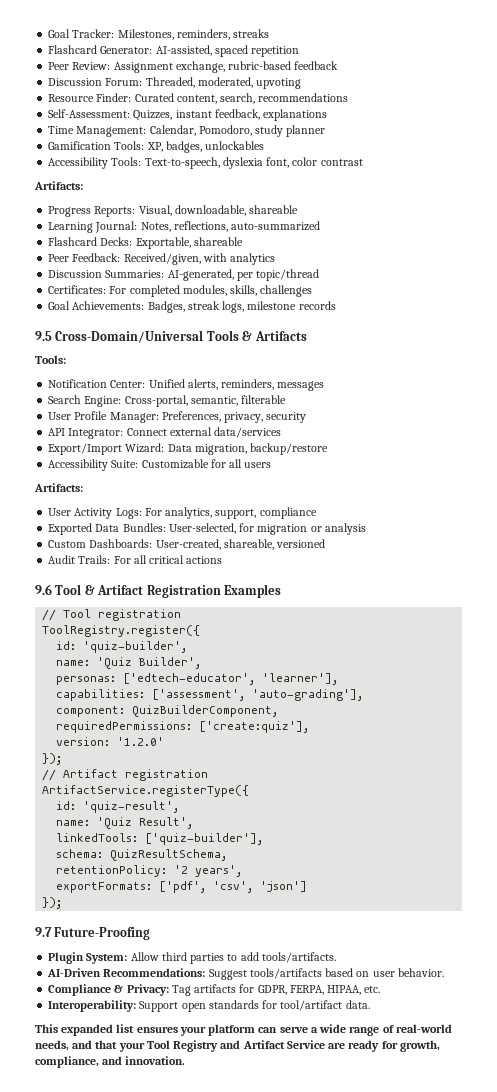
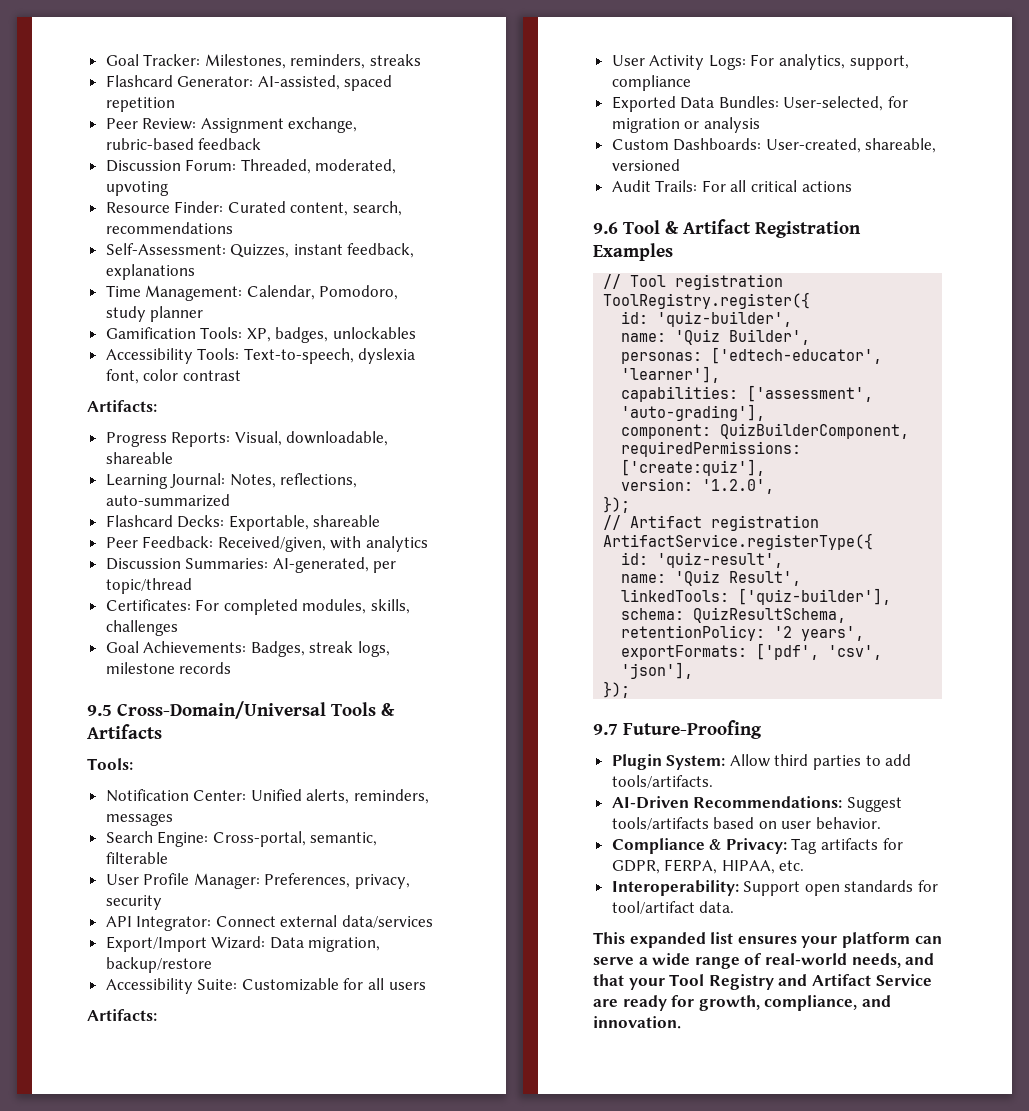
- version: '1.2.0'
+ version: '1.2.0',
- exportFormats: ['pdf', 'csv', 'json']
+ exportFormats: ['pdf', 'csv', 'json'],

